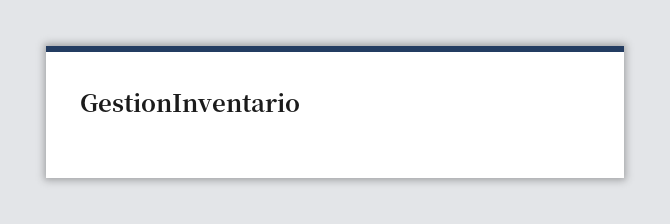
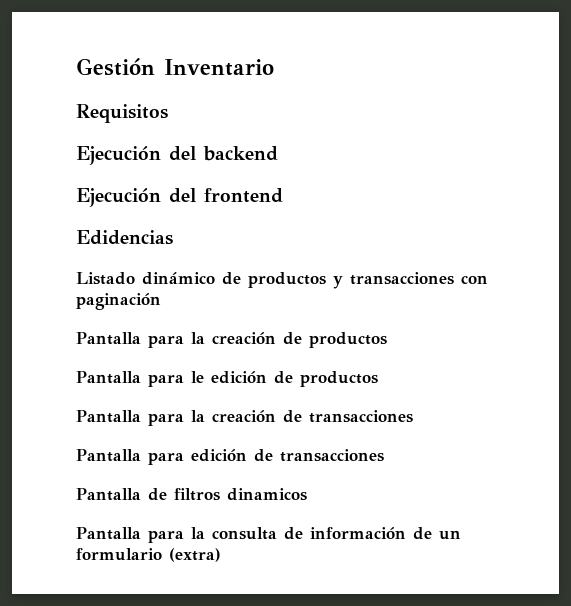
- GestionInventario
+ Gestión Inventario
+ Requisitos
+ Ejecución del backend
+ Ejecución del frontend
+ Edidencias
+ Listado dinámico de productos y transacciones con paginación
+ Pantalla para la creación de productos
+ Pantalla para le edición de productos
+ Pantalla para la creación de transacciones
+ Pantalla para edición de transacciones
+ Pantalla de filtros dinamicos
+ Pantalla para la consulta de información de un formulario (extra)

